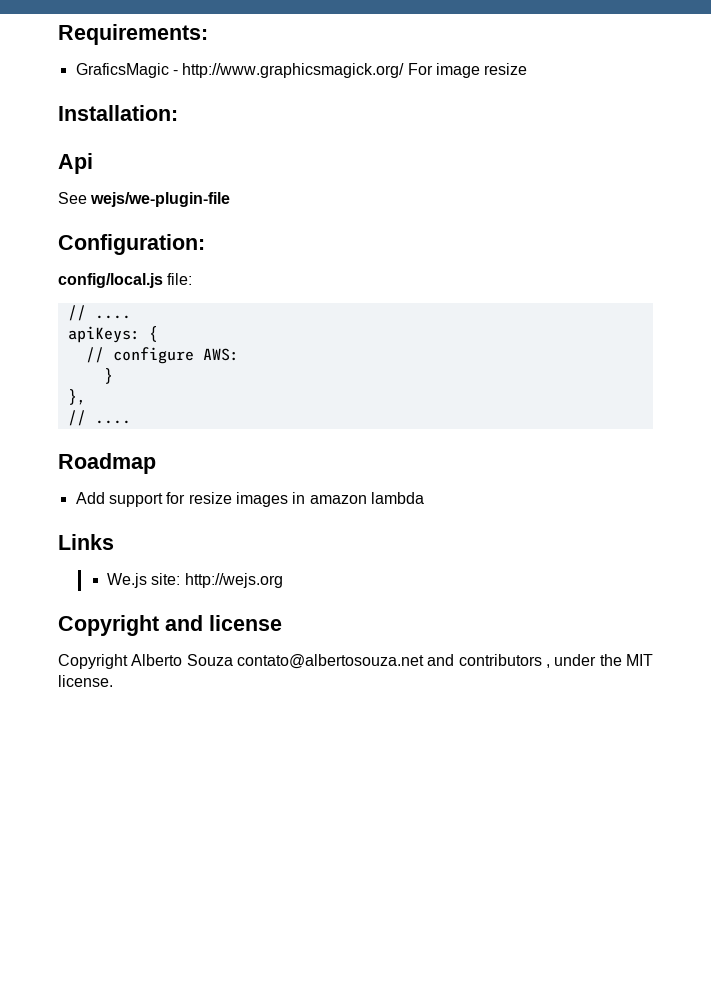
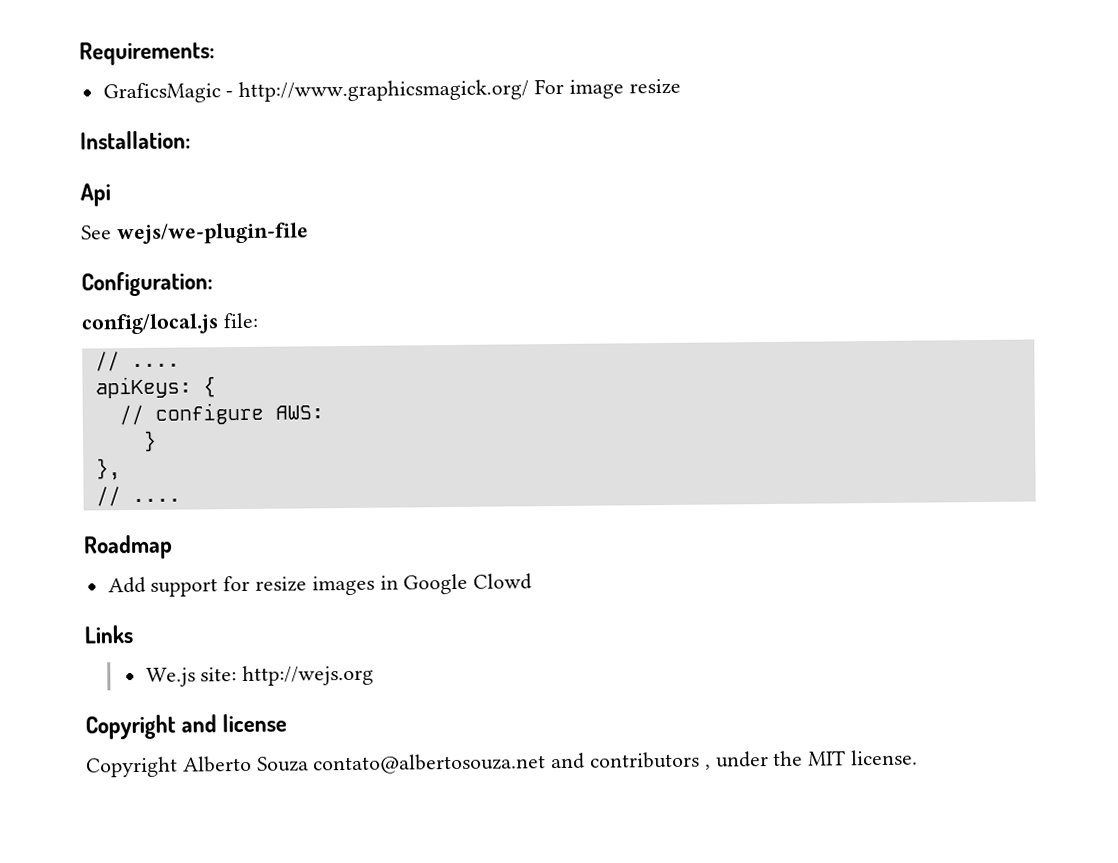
- Add support for resize images in amazon lambda
+ Add support for resize images in Google Clowd

